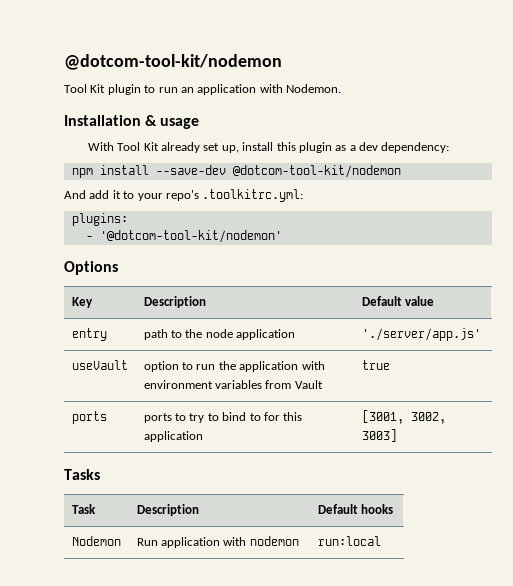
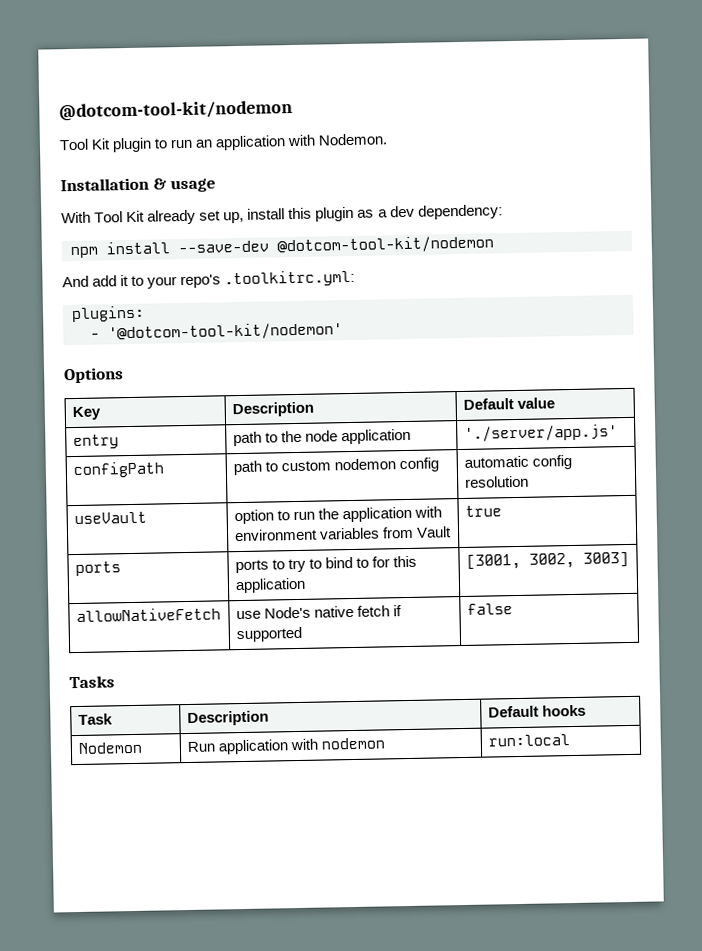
+ configPath | path to custom nodemon config | automatic config resolution
+ allowNativeFetch | use Node's native fetch if supported | false

